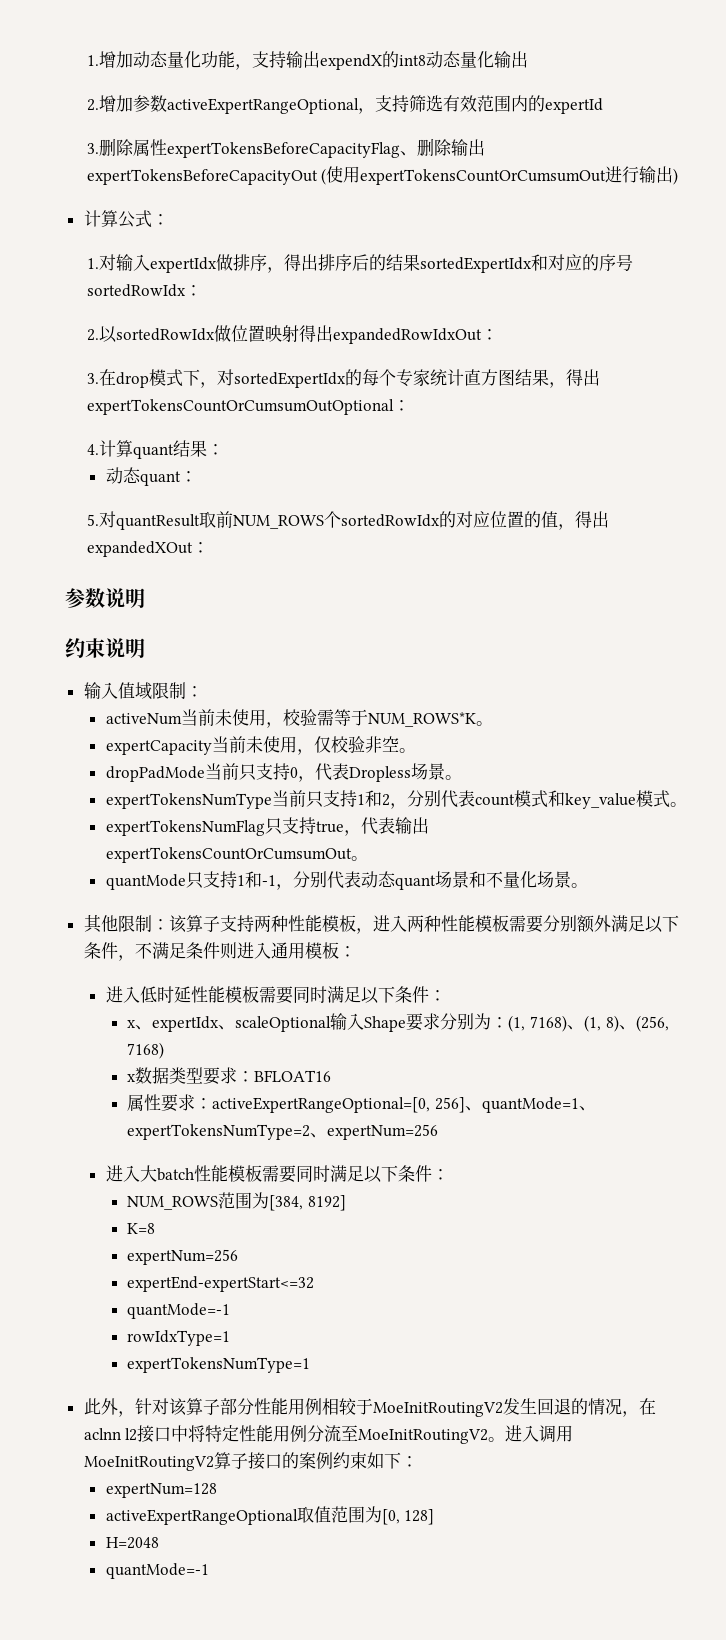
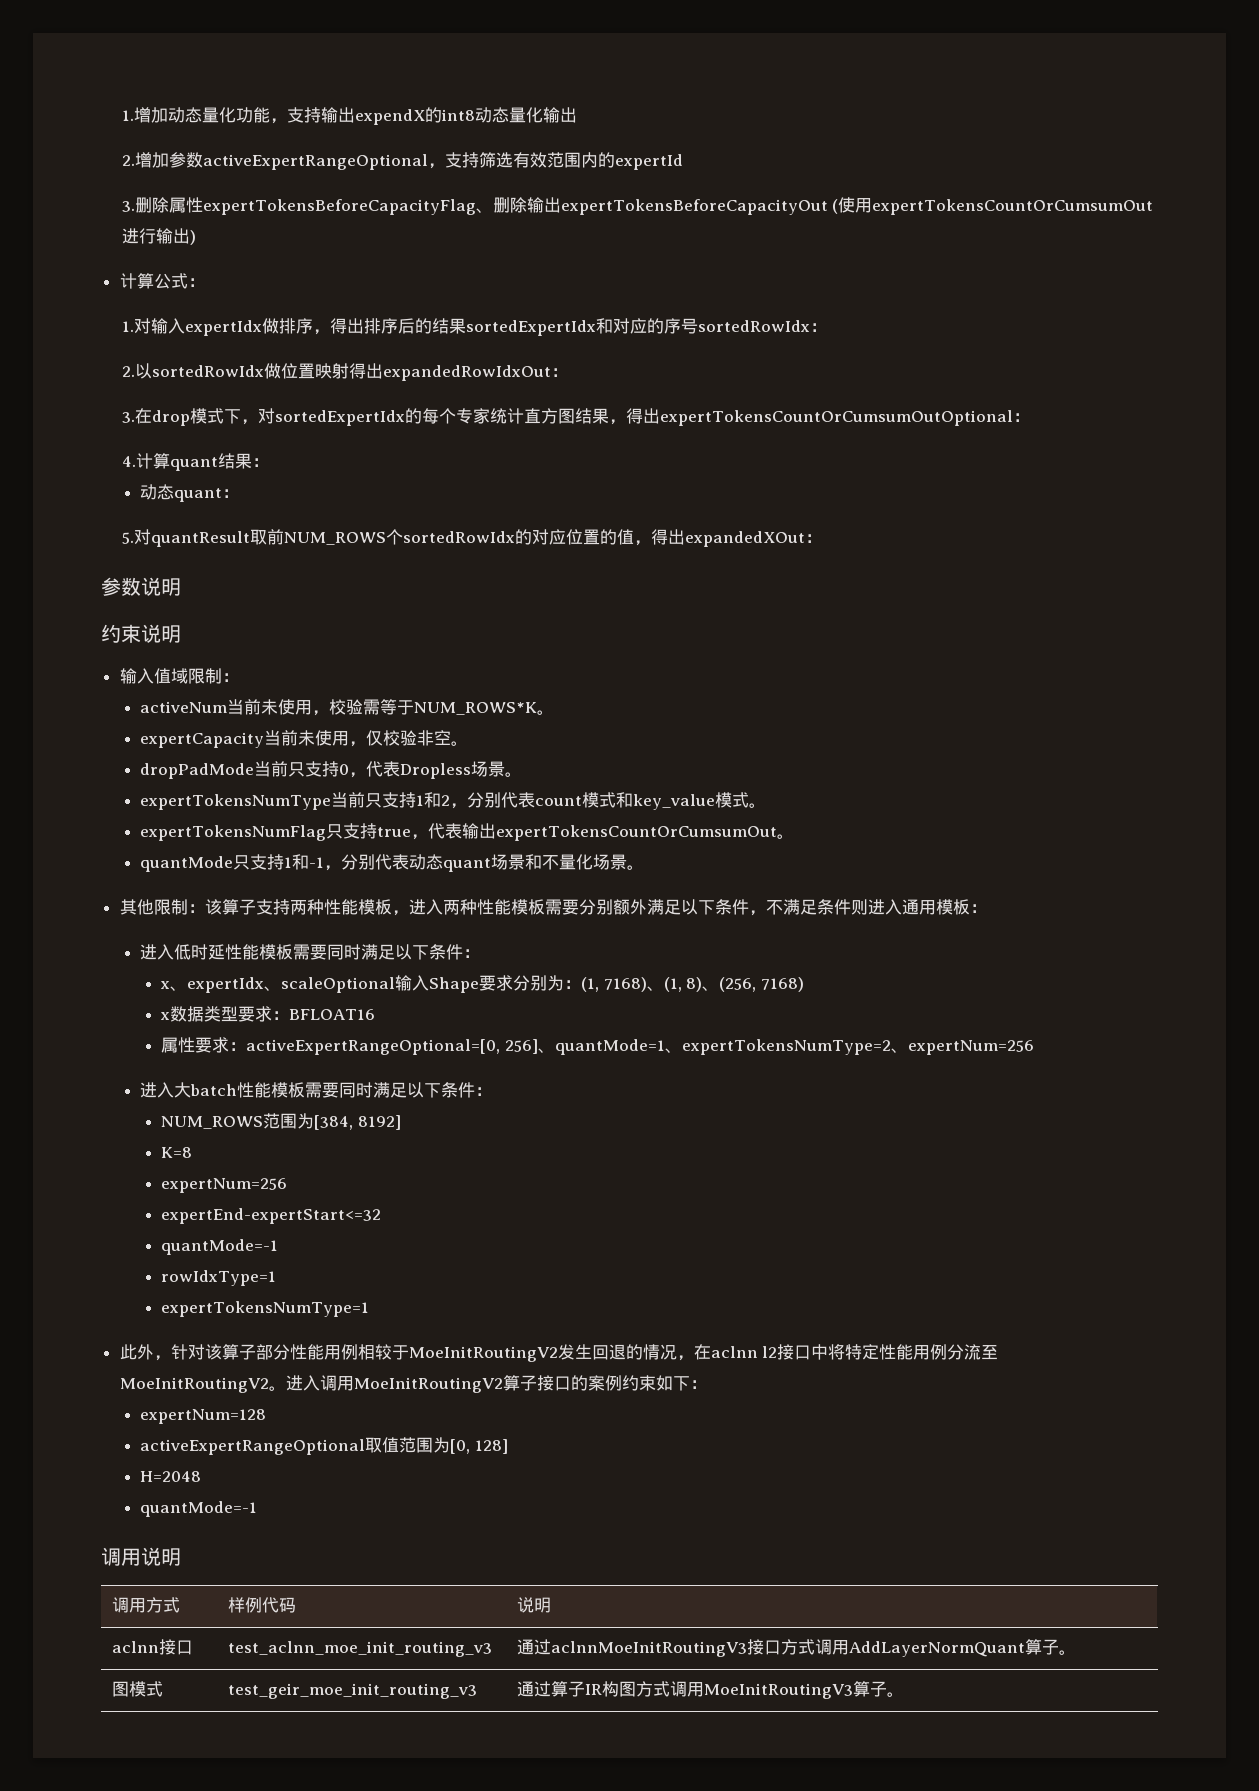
+ 调用说明
+ 调用方式 | 样例代码 | 说明
+ aclnn接口 | test_aclnn_moe_init_routing_v3 | 通过aclnnMoeInitRoutingV3接口方式调用AddLayerNormQuant算子。
+ 图模式 | test_geir_moe_init_routing_v3 | 通过算子IR构图方式调用MoeInitRoutingV3算子。

